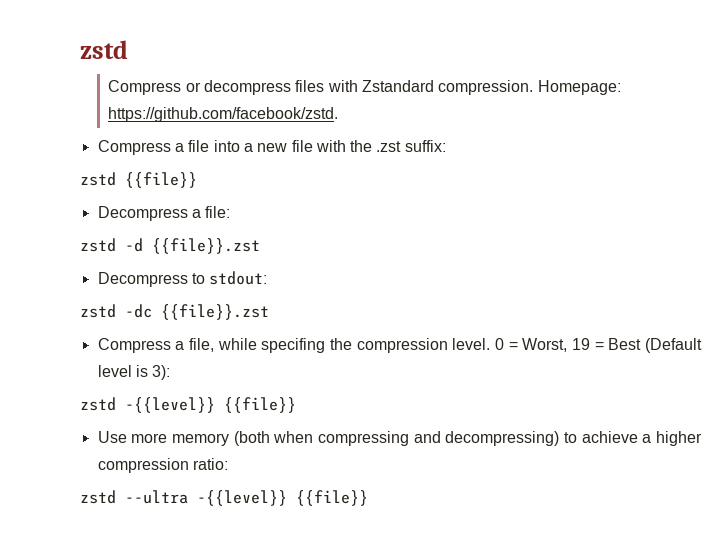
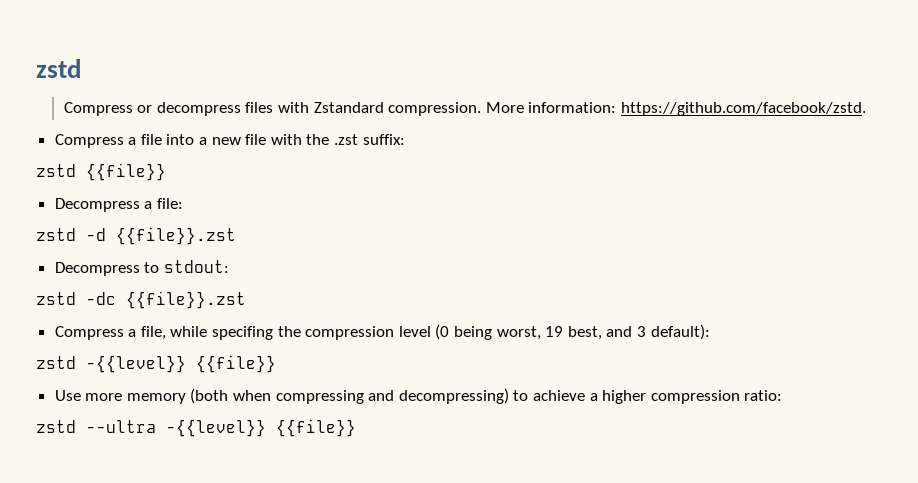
- Homepage: https://github.com/facebook/zstd.
+ More information: https://github.com/facebook/zstd.
- Compress a file, while specifing the compression level. 0 = Worst, 19 = Best (Default level is 3):
+ Compress a file, while specifing the compression level (0 being worst, 19 best, and 3 default):

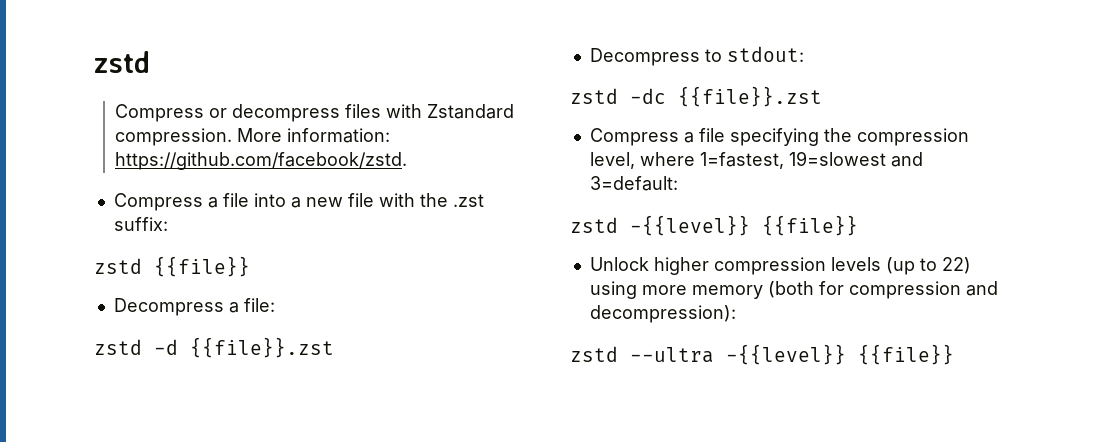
- Compress a file, while specifing the compression level (0 being worst, 19 best, and 3 default):
+ Compress a file specifying the compression level, where 1=fastest, 19=slowest and 3=default:
  zstd -{{level}} {{file}}
- Use more memory (both when compressing and decompressing) to achieve a higher compression ratio:
+ Unlock higher compression levels (up to 22) using more memory (both for compression and decompression):

